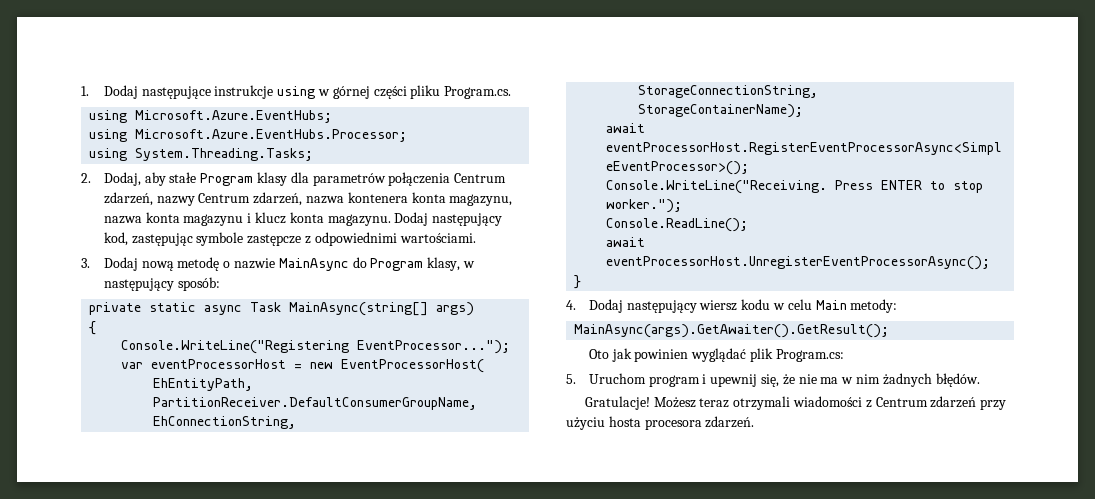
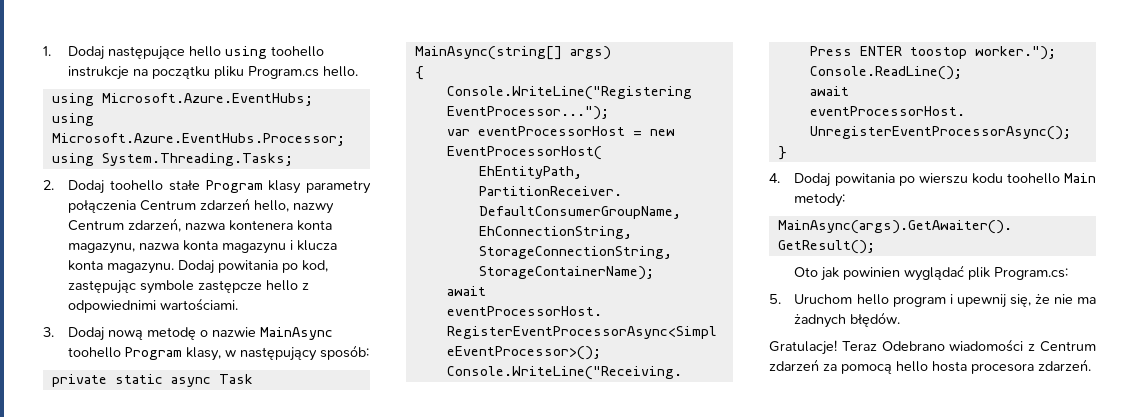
- 1. Dodaj następujące instrukcje using w górnej części pliku Program.cs.
+ 1. Dodaj następujące hello using toohello instrukcje na początku pliku Program.cs hello.
- 2. Dodaj, aby stałe Program klasy dla parametrów połączenia Centrum zdarzeń, nazwy Centrum zdarzeń, nazwa kontenera konta magazynu, nazwa konta magazynu i klucz konta magazynu.
+ 2. Dodaj toohello stałe Program klasy parametry połączenia Centrum zdarzeń hello, nazwy Centrum zdarzeń, nazwa kontenera konta magazynu, nazwa konta magazynu i klucza konta magazynu.
- Dodaj następujący kod, zastępując symbole zastępcze z odpowiednimi wartościami.
+ Dodaj powitania po kod, zastępując symbole zastępcze hello z odpowiednimi wartościami.
- 3. Dodaj nową metodę o nazwie MainAsync do Program klasy, w następujący sposób:
+ 3. Dodaj nową metodę o nazwie MainAsync toohello Program klasy, w następujący sposób:
- Console.WriteLine("Receiving. Press ENTER to stop worker.");
+ Console.WriteLine("Receiving. Press ENTER toostop worker.");
- 4. Dodaj następujący wiersz kodu w celu Main metody:
+ 4. Dodaj powitania po wierszu kodu toohello Main metody:
- 5. Uruchom program i upewnij się, że nie ma w nim żadnych błędów.
+ 5. Uruchom hello program i upewnij się, że nie ma żadnych błędów.
- Możesz teraz otrzymali wiadomości z Centrum zdarzeń przy użyciu hosta procesora zdarzeń.
+ Teraz Odebrano wiadomości z Centrum zdarzeń za pomocą hello hosta procesora zdarzeń.

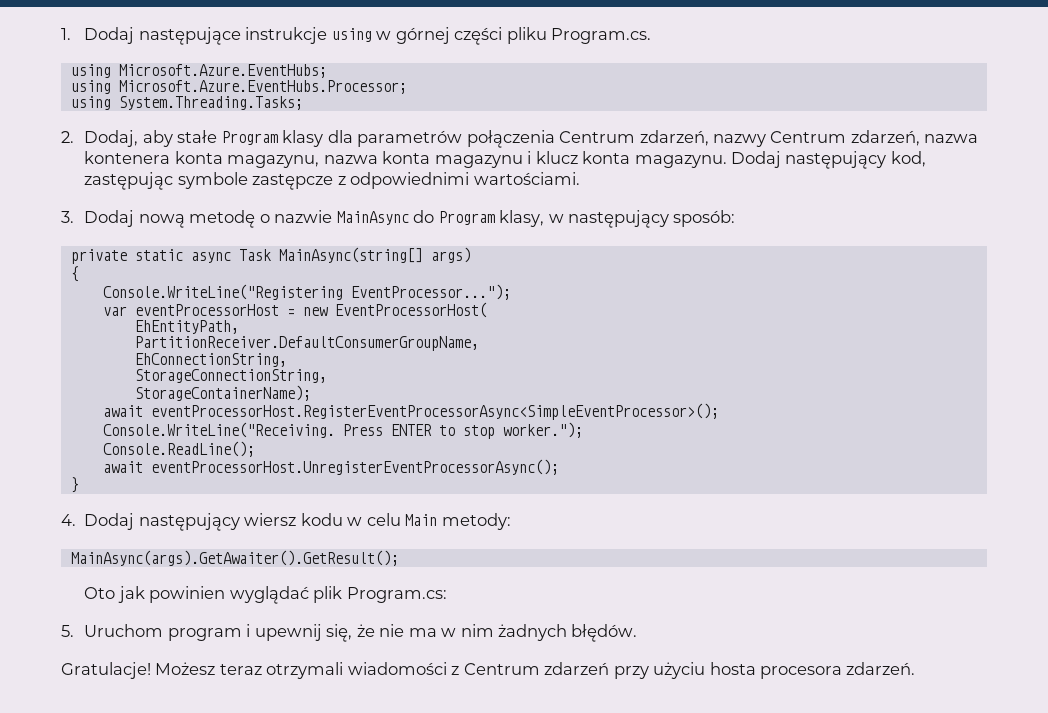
- 1. Dodaj następujące hello using toohello instrukcje na początku pliku Program.cs hello.
+ 1. Dodaj następujące instrukcje using w górnej części pliku Program.cs.
- 2. Dodaj toohello stałe Program klasy parametry połączenia Centrum zdarzeń hello, nazwy Centrum zdarzeń, nazwa kontenera konta magazynu, nazwa konta magazynu i klucza konta magazynu.
+ 2. Dodaj, aby stałe Program klasy dla parametrów połączenia Centrum zdarzeń, nazwy Centrum zdarzeń, nazwa kontenera konta magazynu, nazwa konta magazynu i klucz konta magazynu.
- Dodaj powitania po kod, zastępując symbole zastępcze hello z odpowiednimi wartościami.
+ Dodaj następujący kod, zastępując symbole zastępcze z odpowiednimi wartościami.
- 3. Dodaj nową metodę o nazwie MainAsync toohello Program klasy, w następujący sposób:
+ 3. Dodaj nową metodę o nazwie MainAsync do Program klasy, w następujący sposób:
- Console.WriteLine("Receiving. Press ENTER toostop worker.");
+ Console.WriteLine("Receiving. Press ENTER to stop worker.");
- 4. Dodaj powitania po wierszu kodu toohello Main metody:
+ 4. Dodaj następujący wiersz kodu w celu Main metody:
- 5. Uruchom hello program i upewnij się, że nie ma żadnych błędów.
+ 5. Uruchom program i upewnij się, że nie ma w nim żadnych błędów.
- Teraz Odebrano wiadomości z Centrum zdarzeń za pomocą hello hosta procesora zdarzeń.
+ Możesz teraz otrzymali wiadomości z Centrum zdarzeń przy użyciu hosta procesora zdarzeń.

